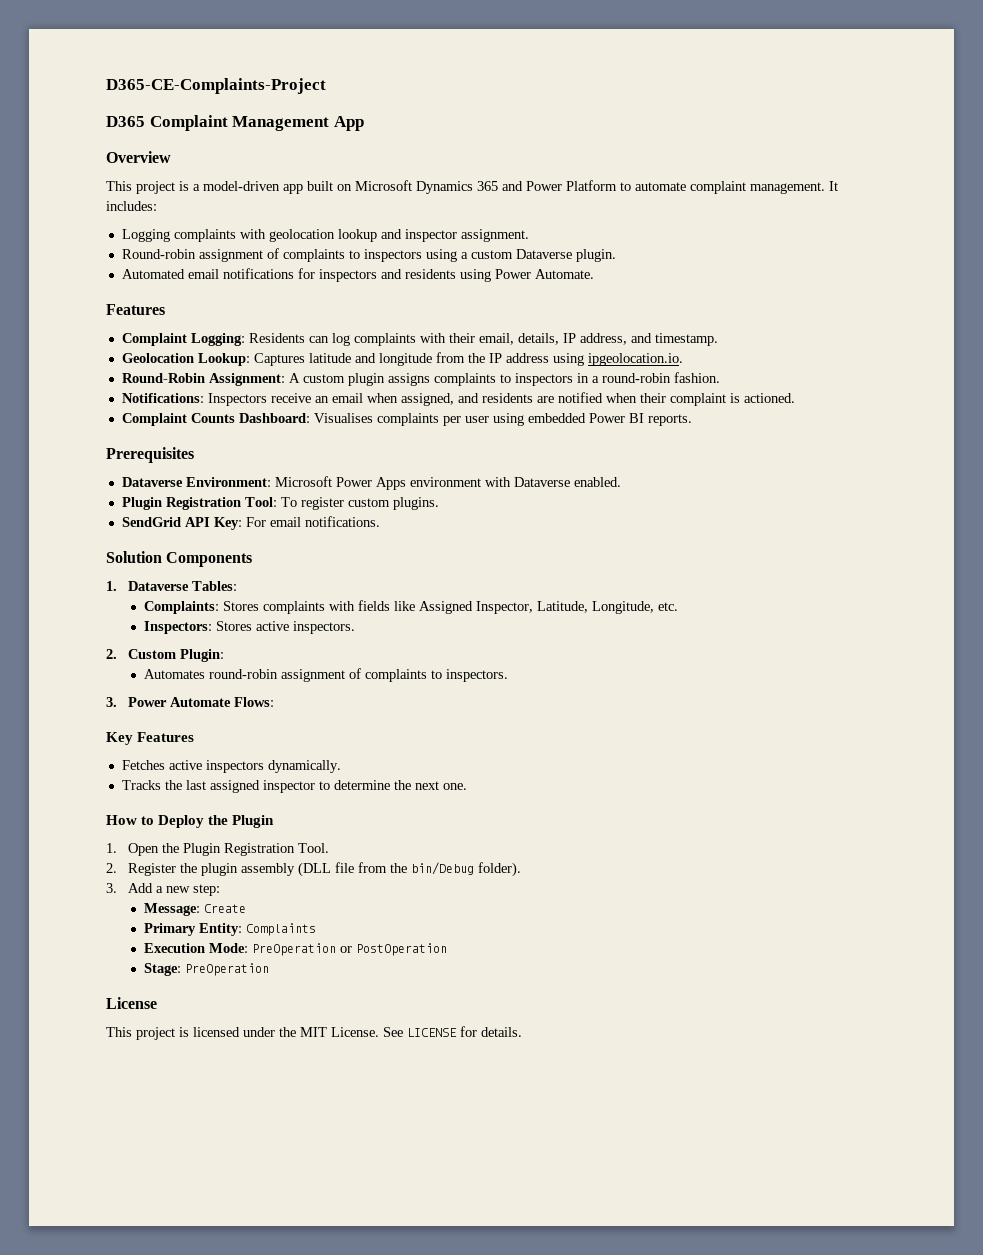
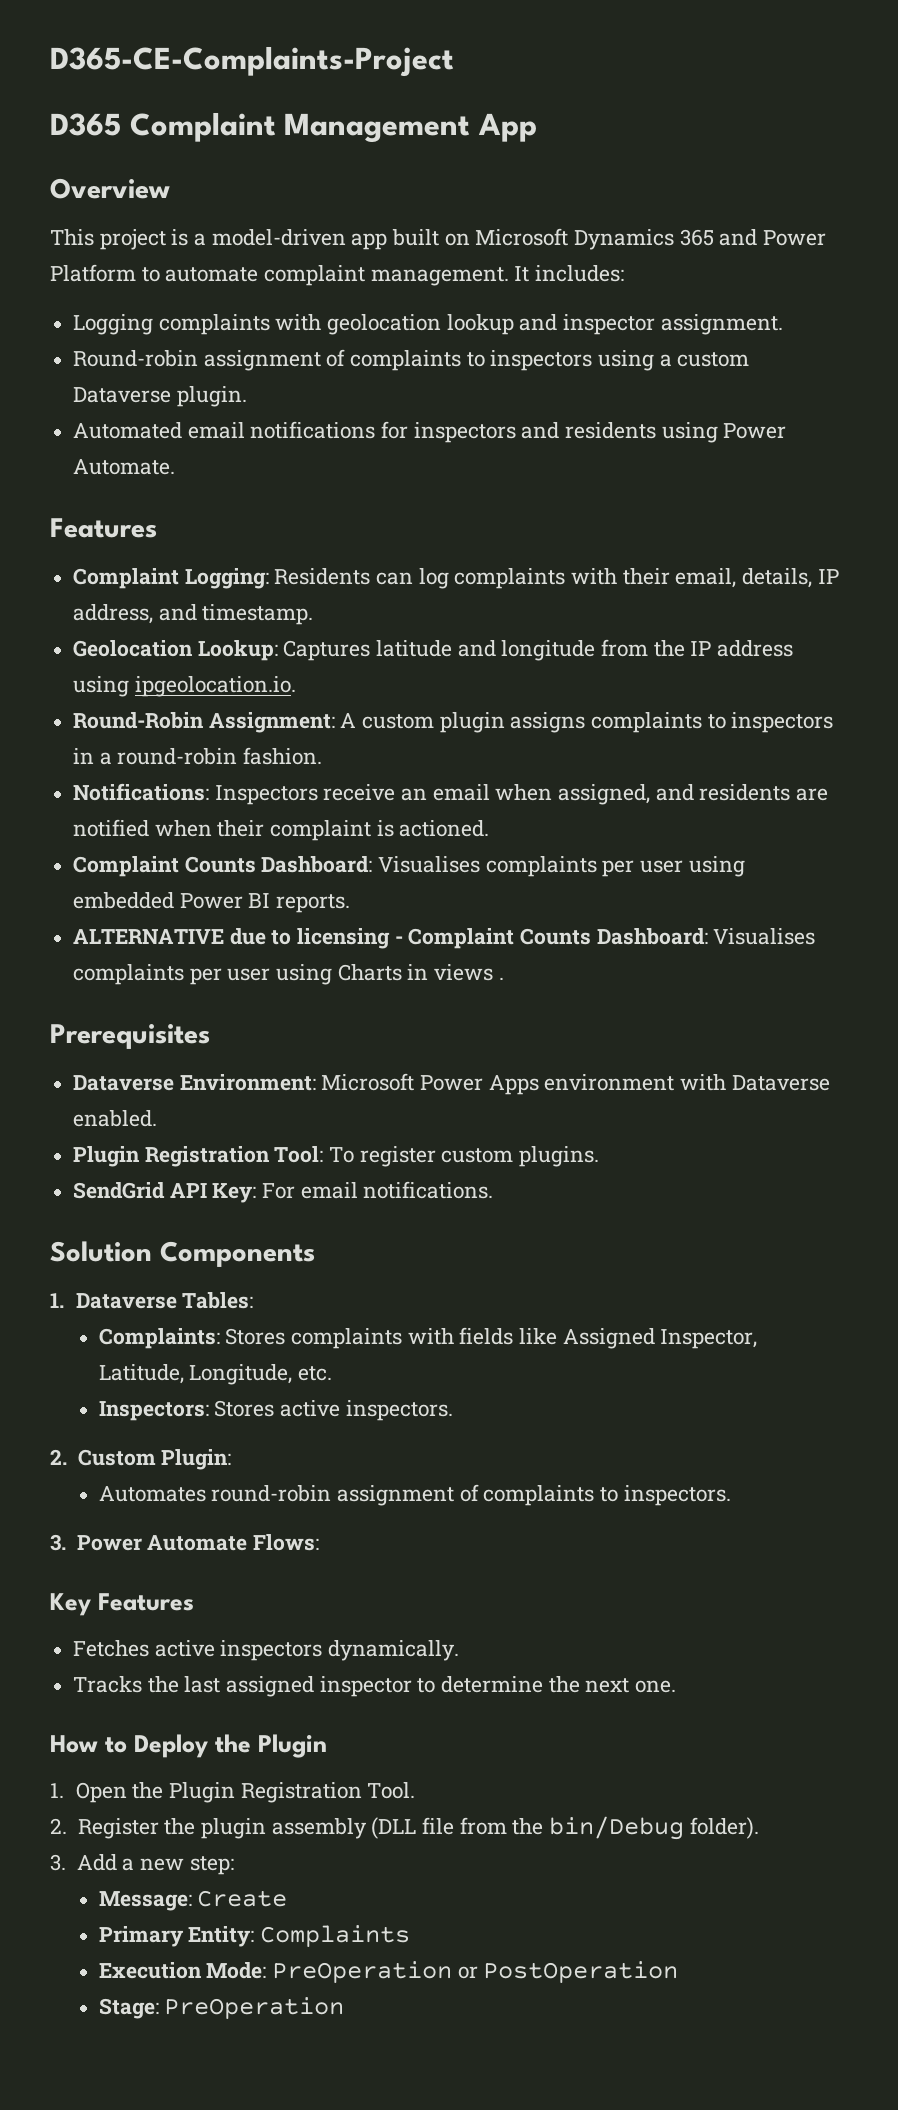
+ ALTERNATIVE due to licensing - Complaint Counts Dashboard: Visualises complaints per user using Charts in views .
- License
- This project is licensed under the MIT License. See LICENSE for details.

